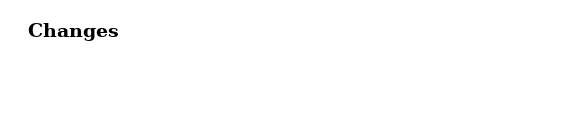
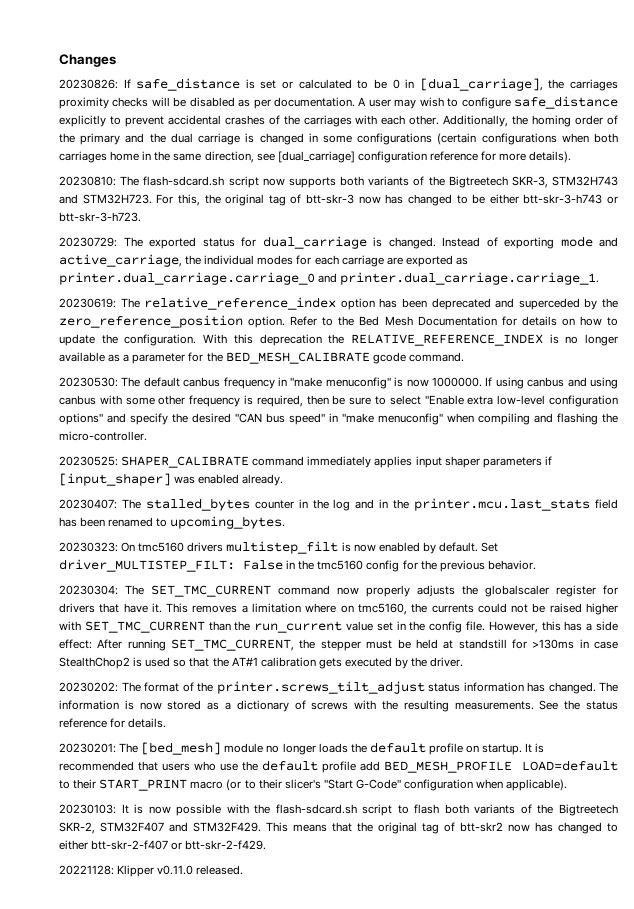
+ 20230826: If safe_distance is set or calculated to be 0 in [dual_carriage], the carriages proximity checks will be disabled as per documentation. A user may wish to configure safe_distance explicitly to prevent accidental crashes of the carriages with each other. Additionally, the homing order of the primary and the dual carriage is changed in some configurations (certain configurations when both carriages home in the same direction, see [dual_carriage] configuration reference for more details).
+ 20230810: The flash-sdcard.sh script now supports both variants of the Bigtreetech SKR-3, STM32H743 and STM32H723. For this, the original tag of btt-skr-3 now has changed to be either btt-skr-3-h743 or btt-skr-3-h723.
+ 20230729: The exported status for dual_carriage is changed. Instead of exporting mode and active_carriage, the individual modes for each carriage are exported as printer.dual_carriage.carriage_0 and printer.dual_carriage.carriage_1.
+ 20230619: The relative_reference_index option has been deprecated and superceded by the zero_reference_position option. Refer to the Bed Mesh Documentation for details on how to update the configuration. With this deprecation the RELATIVE_REFERENCE_INDEX is no longer available as a parameter for the BED_MESH_CALIBRATE gcode command.
+ 20230530: The default canbus frequency in "make menuconfig" is now 1000000. If using canbus and using canbus with some other frequency is required, then be sure to select "Enable extra low-level configuration options" and specify the desired "CAN bus speed" in "make menuconfig" when compiling and flashing the micro-controller.
+ 20230525: SHAPER_CALIBRATE command immediately applies input shaper parameters if [input_shaper] was enabled already.
+ 20230407: The stalled_bytes counter in the log and in the printer.mcu.last_stats field has been renamed to upcoming_bytes.
+ 20230323: On tmc5160 drivers multistep_filt is now enabled by default. Set driver_MULTISTEP_FILT: False in the tmc5160 config for the previous behavior.
+ 20230304: The SET_TMC_CURRENT command now properly adjusts the globalscaler register for drivers that have it. This removes a limitation where on tmc5160, the currents could not be raised higher with SET_TMC_CURRENT than the run_current value set in the config file. However, this has a side effect: After running SET_TMC_CURRENT, the stepper must be held at standstill for >130ms in case StealthChop2 is used so that the AT#1 calibration gets executed by the driver.
+ 20230202: The format of the printer.screws_tilt_adjust status information has changed. The information is now stored as a dictionary of screws with the resulting measurements. See the status reference for details.
+ 20230201: The [bed_mesh] module no longer loads the default profile on startup. It is recommended that users who use the default profile add BED_MESH_PROFILE LOAD=default to their START_PRINT macro (or to their slicer's "Start G-Code" configuration when applicable).
+ 20230103: It is now possible with the flash-sdcard.sh script to flash both variants of the Bigtreetech SKR-2, STM32F407 and STM32F429. This means that the original tag of btt-skr2 now has changed to either btt-skr-2-f407 or btt-skr-2-f429.
+ 20221128: Klipper v0.11.0 released.

